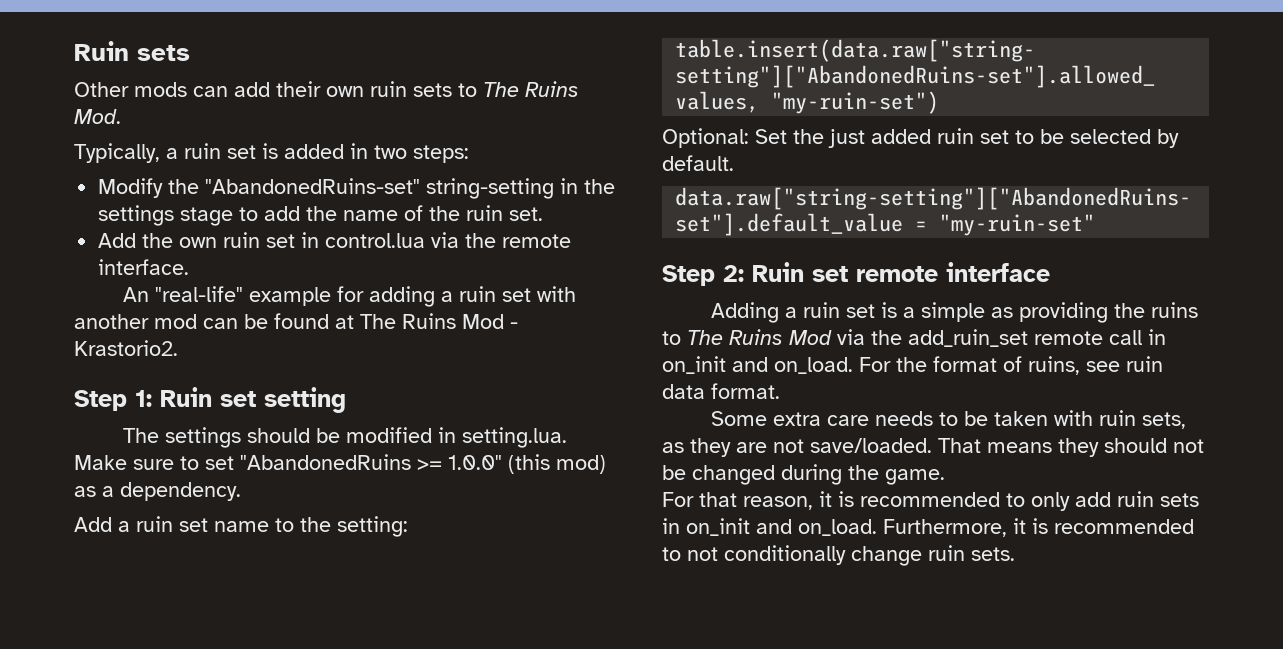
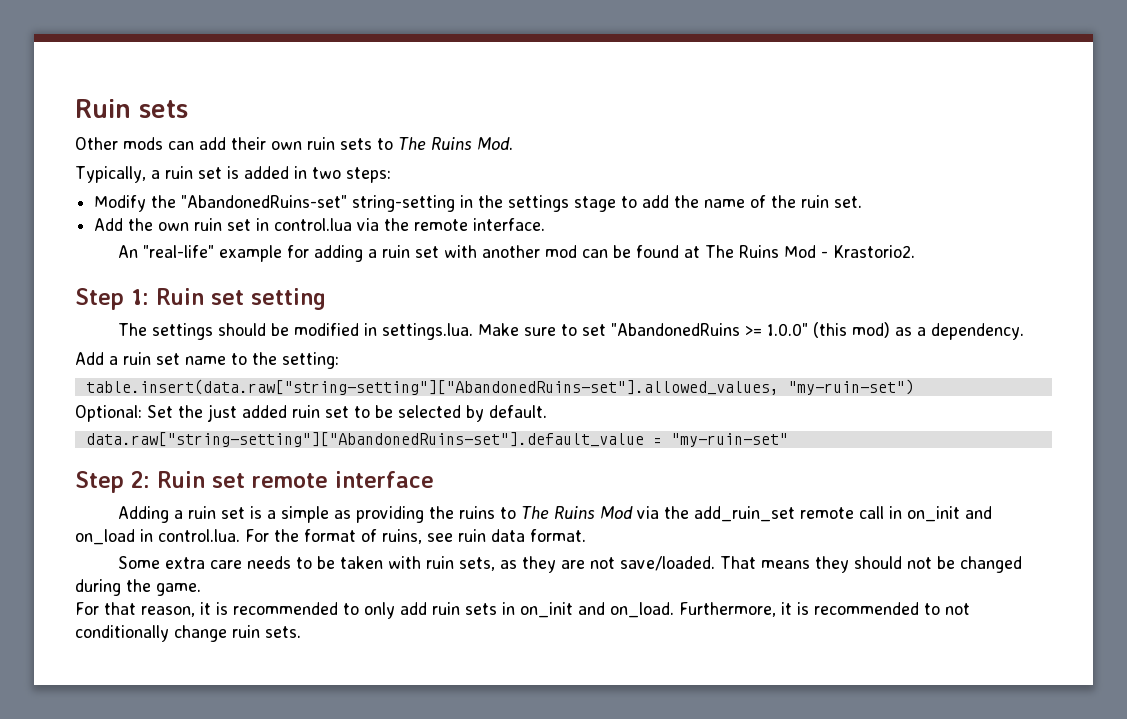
- The settings should be modified in setting.lua. Make sure to set "AbandonedRuins >= 1.0.0" (this mod) as a dependency.
+ The settings should be modified in settings.lua. Make sure to set "AbandonedRuins >= 1.0.0" (this mod) as a dependency.
- Adding a ruin set is a simple as providing the ruins to The Ruins Mod via the add_ruin_set remote call in on_init and on_load. For the format of ruins, see ruin data format.
+ Adding a ruin set is a simple as providing the ruins to The Ruins Mod via the add_ruin_set remote call in on_init and on_load in control.lua. For the format of ruins, see ruin data format.

